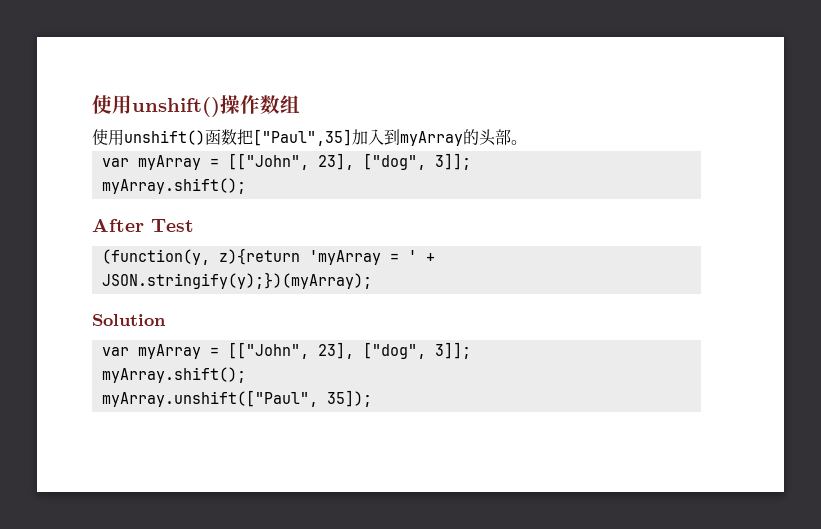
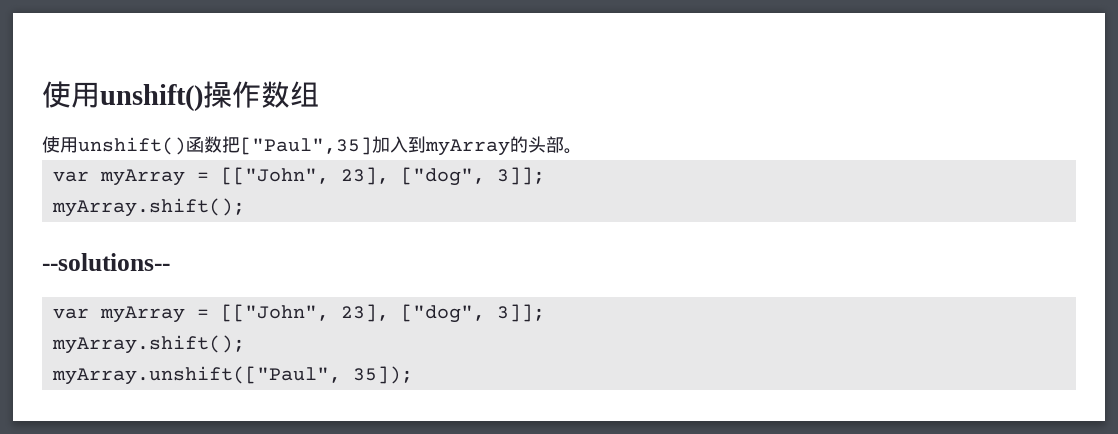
- After Test
- (function(y, z){return 'myArray = ' + JSON.stringify(y);})(myArray);
- Solution
+ --solutions--

